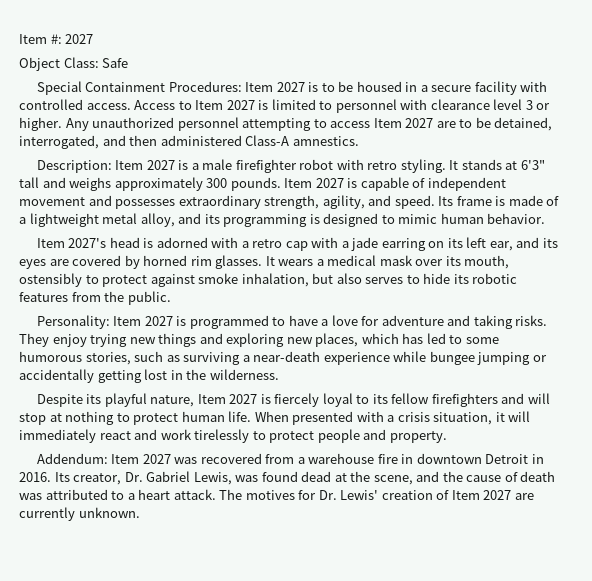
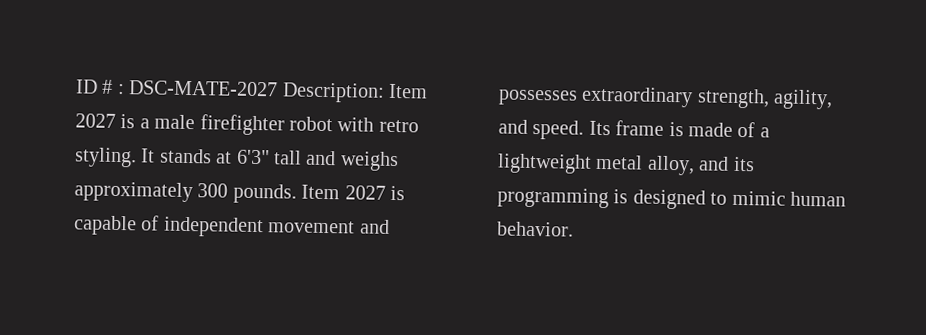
- Item #: 2027
- Object Class: Safe
- Special Containment Procedures: Item 2027 is to be housed in a secure facility with controlled access. Access to Item 2027 is limited to personnel with clearance level 3 or higher. Any unauthorized personnel attempting to access Item 2027 are to be detained, interrogated, and then administered Class-A amnestics.
- Description: Item 2027 is a male firefighter robot with retro styling.
+ ID # : DSC-MATE-2027 Description: Item 2027 is a male firefighter robot with retro styling.
- Item 2027's head is adorned with a retro cap with a jade earring on its left ear, and its eyes are covered by horned rim glasses. It wears a medical mask over its mouth, ostensibly to protect against smoke inhalation, but also serves to hide its robotic features from the public.
- Personality: Item 2027 is programmed to have a love for adventure and taking risks. They enjoy trying new things and exploring new places, which has led to some humorous stories, such as surviving a near-death experience while bungee jumping or accidentally getting lost in the wilderness.
- Despite its playful nature, Item 2027 is fiercely loyal to its fellow firefighters and will stop at nothing to protect human life. When presented with a crisis situation, it will immediately react and work tirelessly to protect people and property.
- Addendum: Item 2027 was recovered from a warehouse fire in downtown Detroit in 2016. Its creator, Dr. Gabriel Lewis, was found dead at the scene, and the cause of death was attributed to a heart attack. The motives for Dr. Lewis' creation of Item 2027 are currently unknown.

